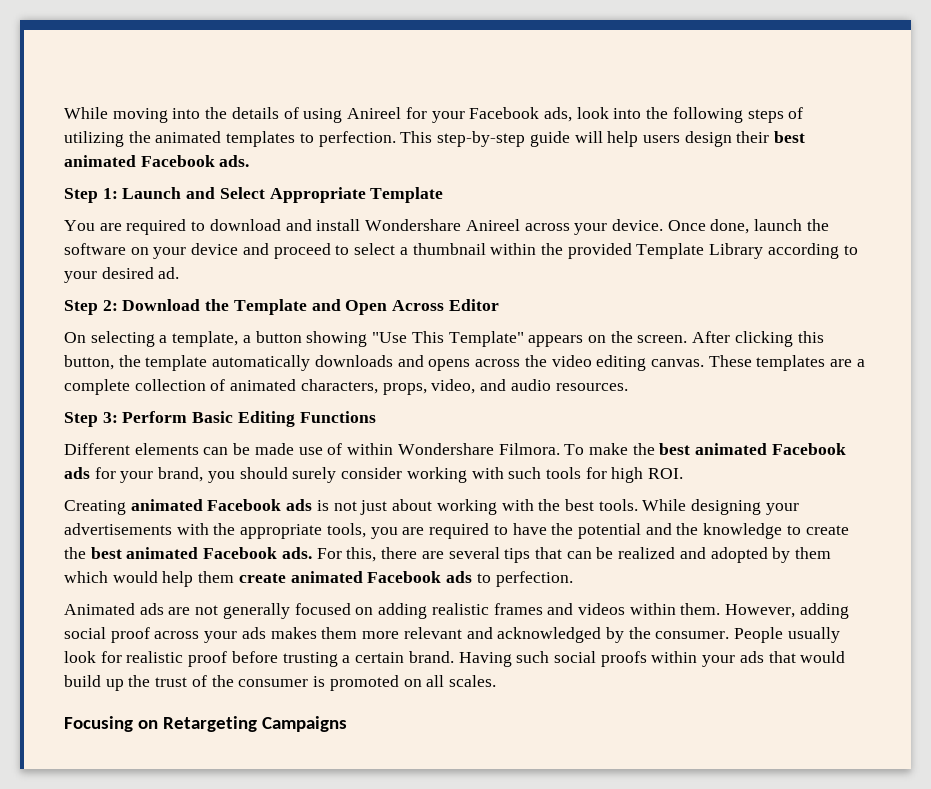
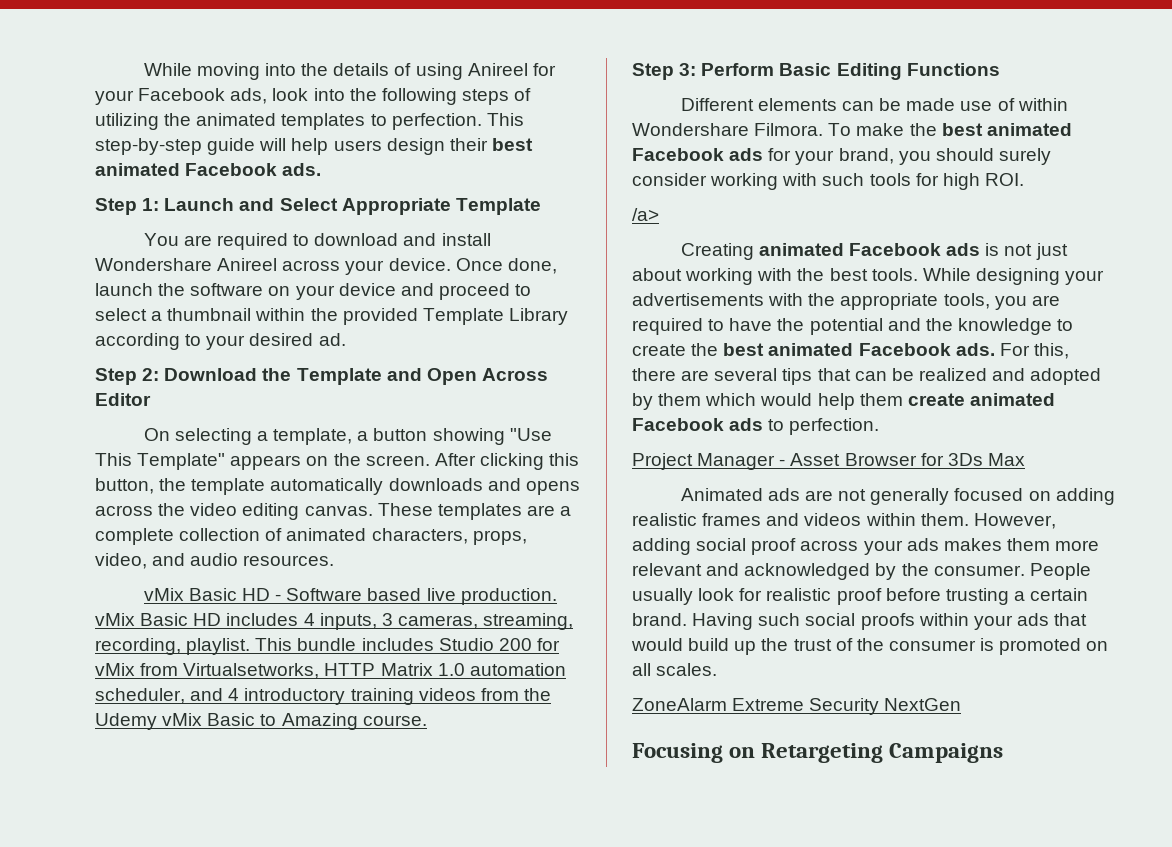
+ vMix Basic HD - Software based live production. vMix Basic HD includes 4 inputs, 3 cameras, streaming, recording, playlist. This bundle includes Studio 200 for vMix from Virtualsetworks, HTTP Matrix 1.0 automation scheduler, and 4 introductory training videos from the Udemy vMix Basic to Amazing course.
+ /a>
+ Project Manager - Asset Browser for 3Ds Max
+ ZoneAlarm Extreme Security NextGen

